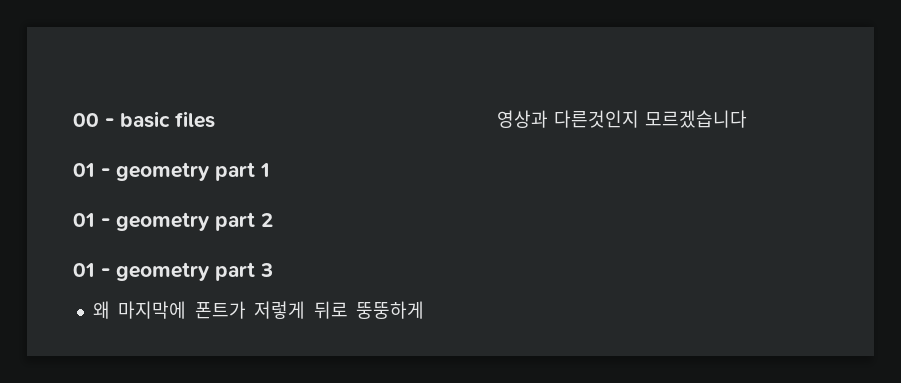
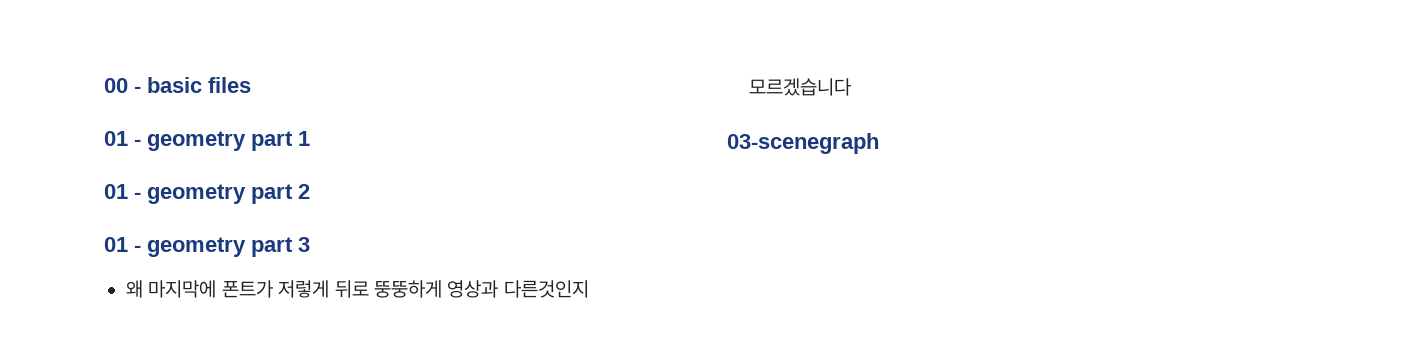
+ 03-scenegraph

